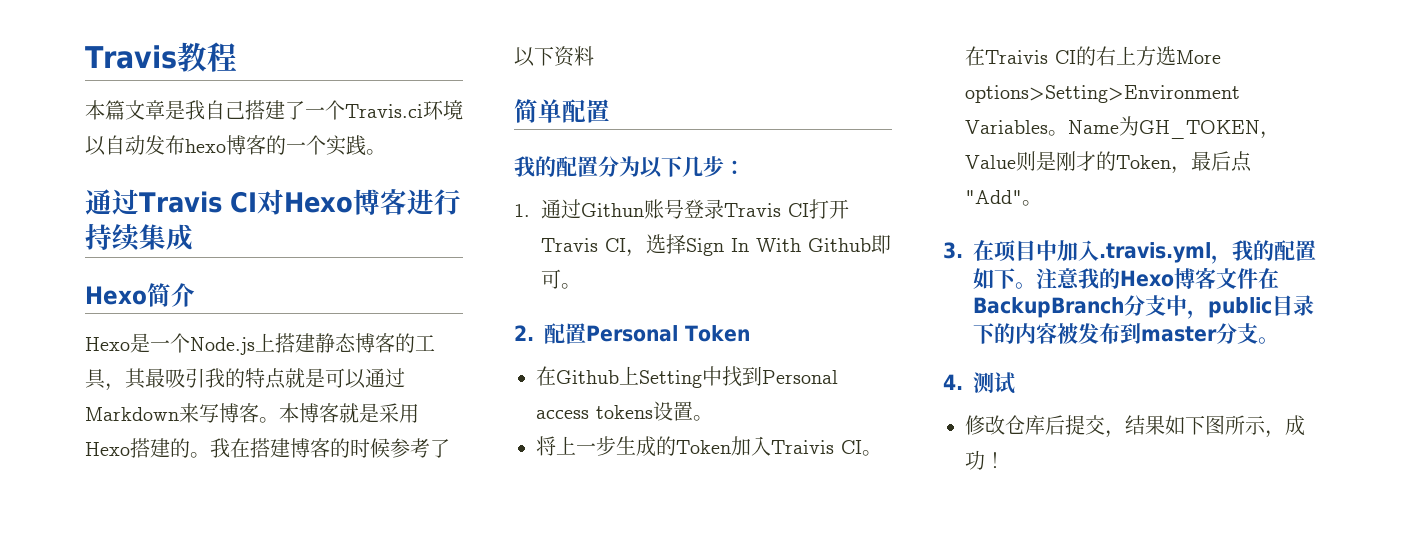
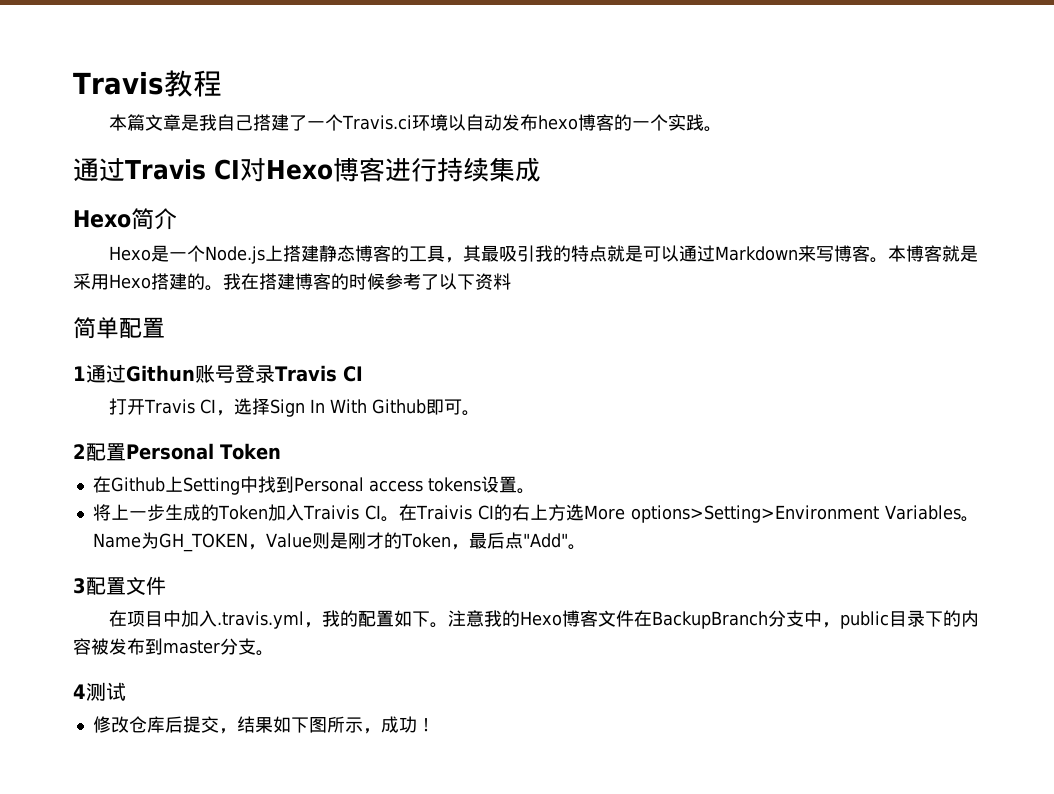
- 我的配置分为以下几步：
- 1.通过Githun账号登录Travis CI打开Travis CI，选择Sign In With Github即可。
+ 1通过Githun账号登录Travis CI
+ 打开Travis CI，选择Sign In With Github即可。
- 2.配置Personal Token
+ 2配置Personal Token
- 3.在项目中加入.travis.yml，我的配置如下。
+ 3配置文件
+ 在项目中加入.travis.yml，我的配置如下。
- 4.测试
+ 4测试

